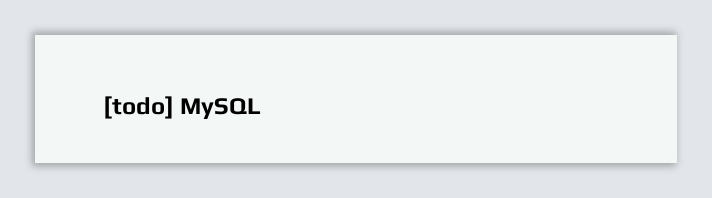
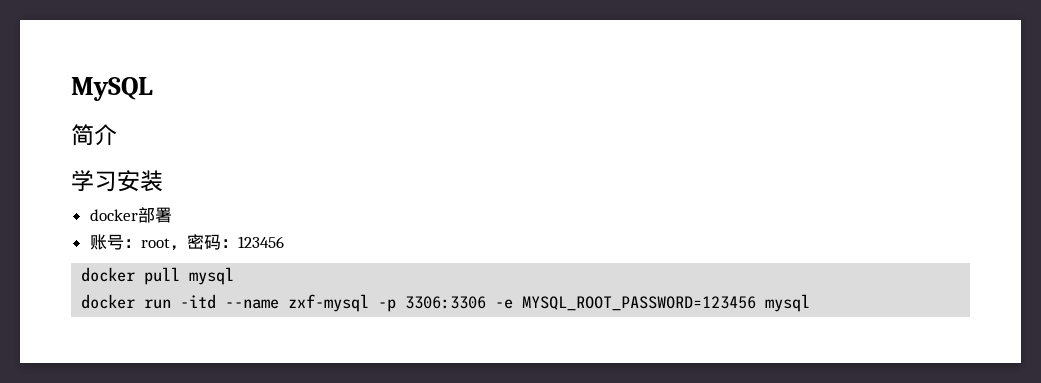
- [todo] MySQL
+ MySQL
+ 简介
+ 学习安装
+ docker部署
+ 账号：root，密码：123456
+ docker pull mysql
+ docker run -itd --name zxf-mysql -p 3306:3306 -e MYSQL_ROOT_PASSWORD=123456 mysql

